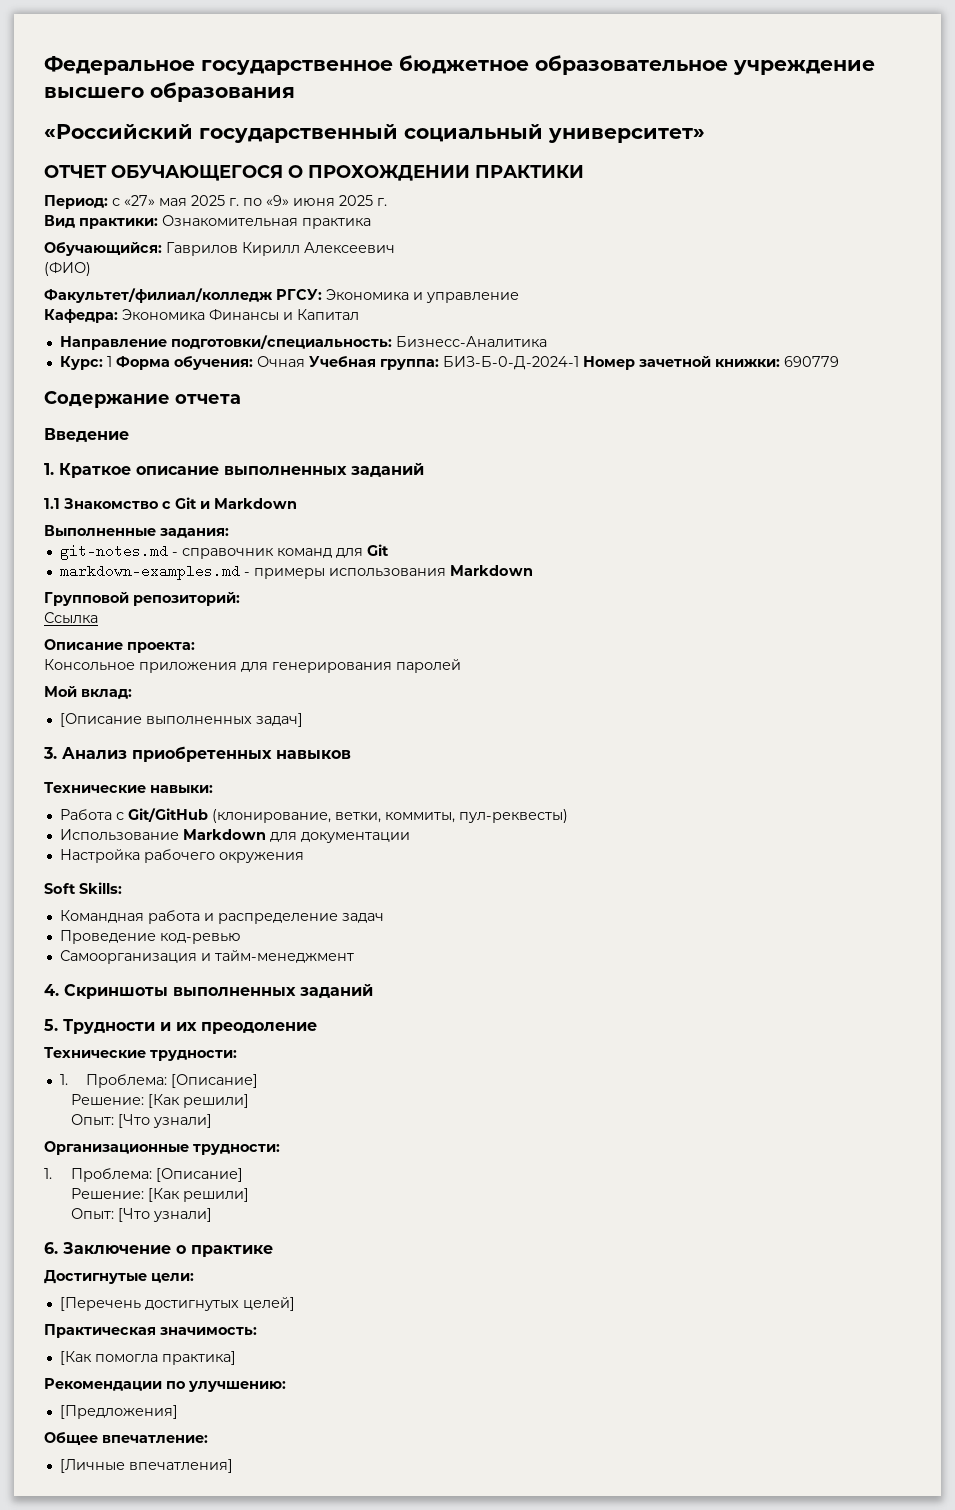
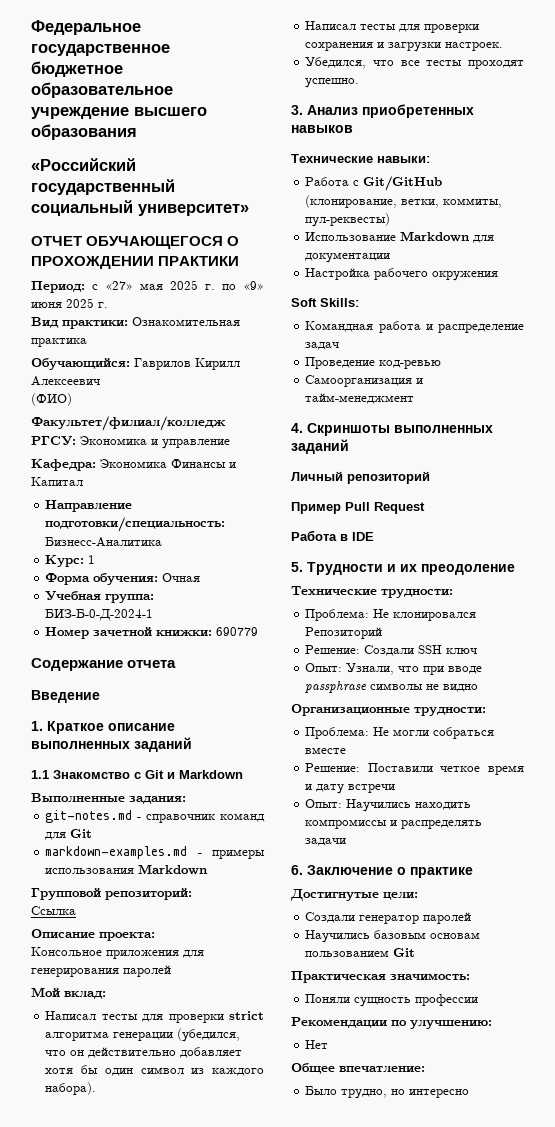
- Курс: 1 Форма обучения: Очная Учебная группа: БИЗ-Б-0-Д-2024-1 Номер зачетной книжки: 690779
+ Курс: 1
+ Форма обучения: Очная
+ Учебная группа: БИЗ-Б-0-Д-2024-1
+ Номер зачетной книжки: 690779
- [Описание выполненных задач]
+ Написал тесты для проверки strict алгоритма генерации (убедился, что он действительно добавляет хотя бы один символ из каждого набора).
+ Написал тесты для проверки сохранения и загрузки настроек.
+ Убедился, что все тесты проходят успешно.
+ Личный репозиторий
+ Пример Pull Request
+ Работа в IDE
  Технические трудности:
- 1. Проблема: [Описание]
- Решение: [Как решили]
- Опыт: [Что узнали]
+ Проблема: Не клонировался Репозиторий
+ Решение: Создали SSH ключ
+ Опыт: Узнали, что при вводе passphrase символы не видно
  Организационные трудности:
- 1. Проблема: [Описание]
- Решение: [Как решили]
- Опыт: [Что узнали]
+ Проблема: Не могли собраться вместе
+ Решение: Поставили четкое время и дату встречи
+ Опыт: Научились находить компромиссы и распределять задачи
- [Перечень достигнутых целей]
+ Создали генератор паролей
+ Научились базовым основам пользованием Git
- [Как помогла практика]
+ Поняли сущность профессии
- [Предложения]
+ Нет
- [Личные впечатления]
+ Было трудно, но интересно

